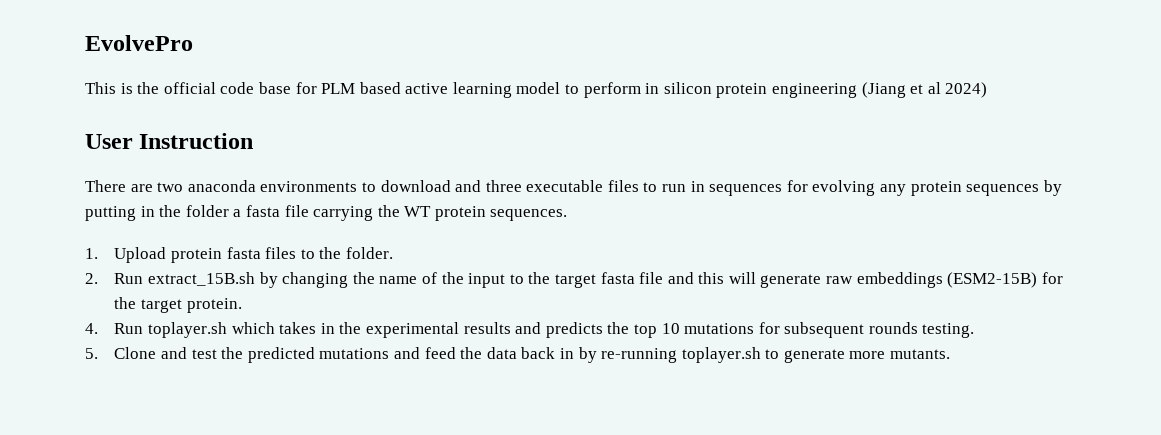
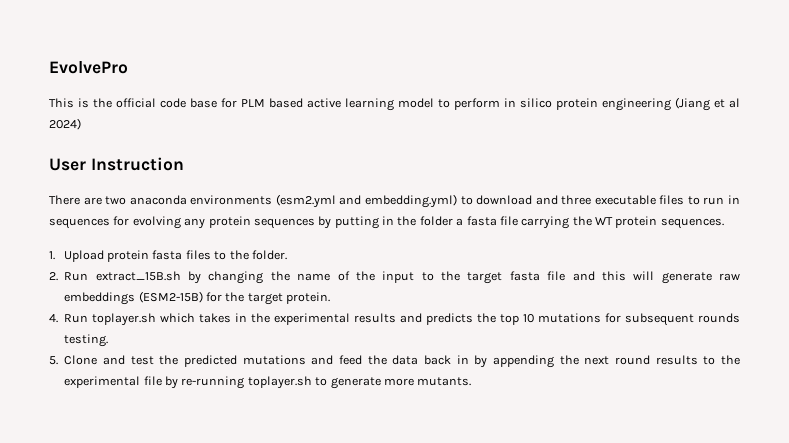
- This is the official code base for PLM based active learning model to perform in silicon protein engineering (Jiang et al 2024)
+ This is the official code base for PLM based active learning model to perform in silico protein engineering (Jiang et al 2024)
- There are two anaconda environments to download and three executable files to run in sequences for evolving any protein sequences by putting in the folder a fasta file carrying the WT protein sequences.
+ There are two anaconda environments (esm2.yml and embedding.yml) to download and three executable files to run in sequences for evolving any protein sequences by putting in the folder a fasta file carrying the WT protein sequences.
- 5. Clone and test the predicted mutations and feed the data back in by re-running toplayer.sh to generate more mutants.
+ 5. Clone and test the predicted mutations and feed the data back in by appending the next round results to the experimental file by re-running toplayer.sh to generate more mutants.

